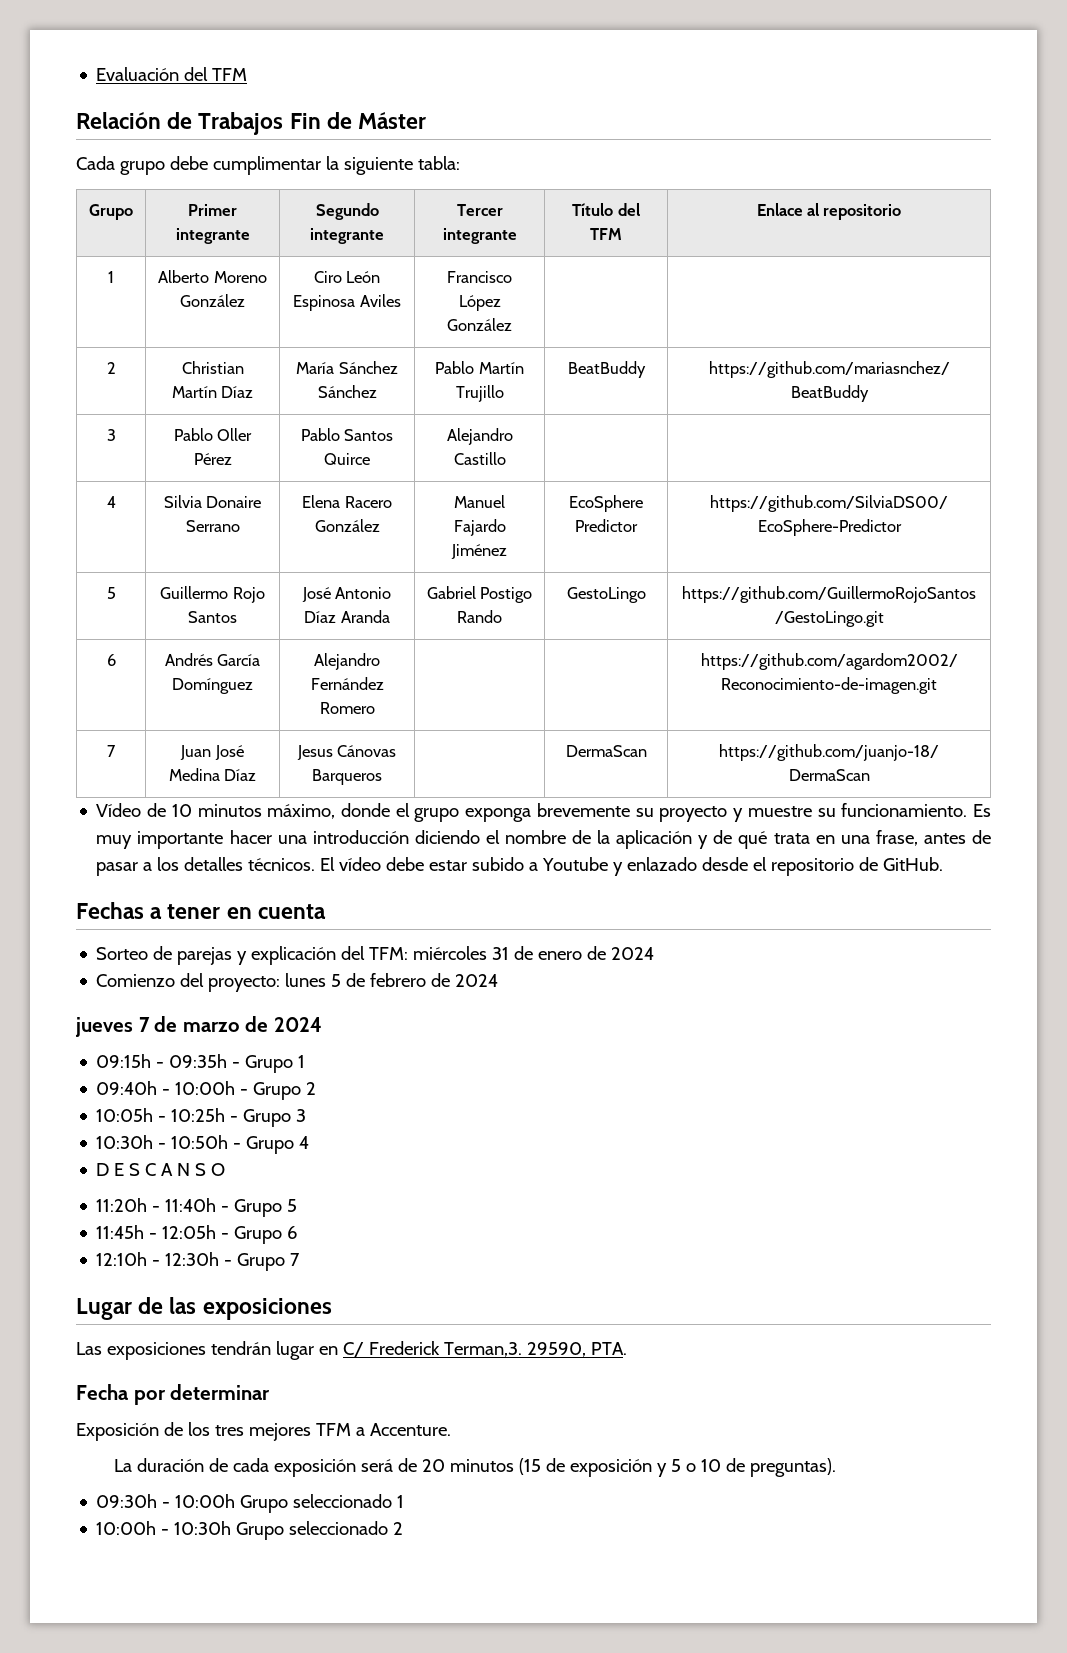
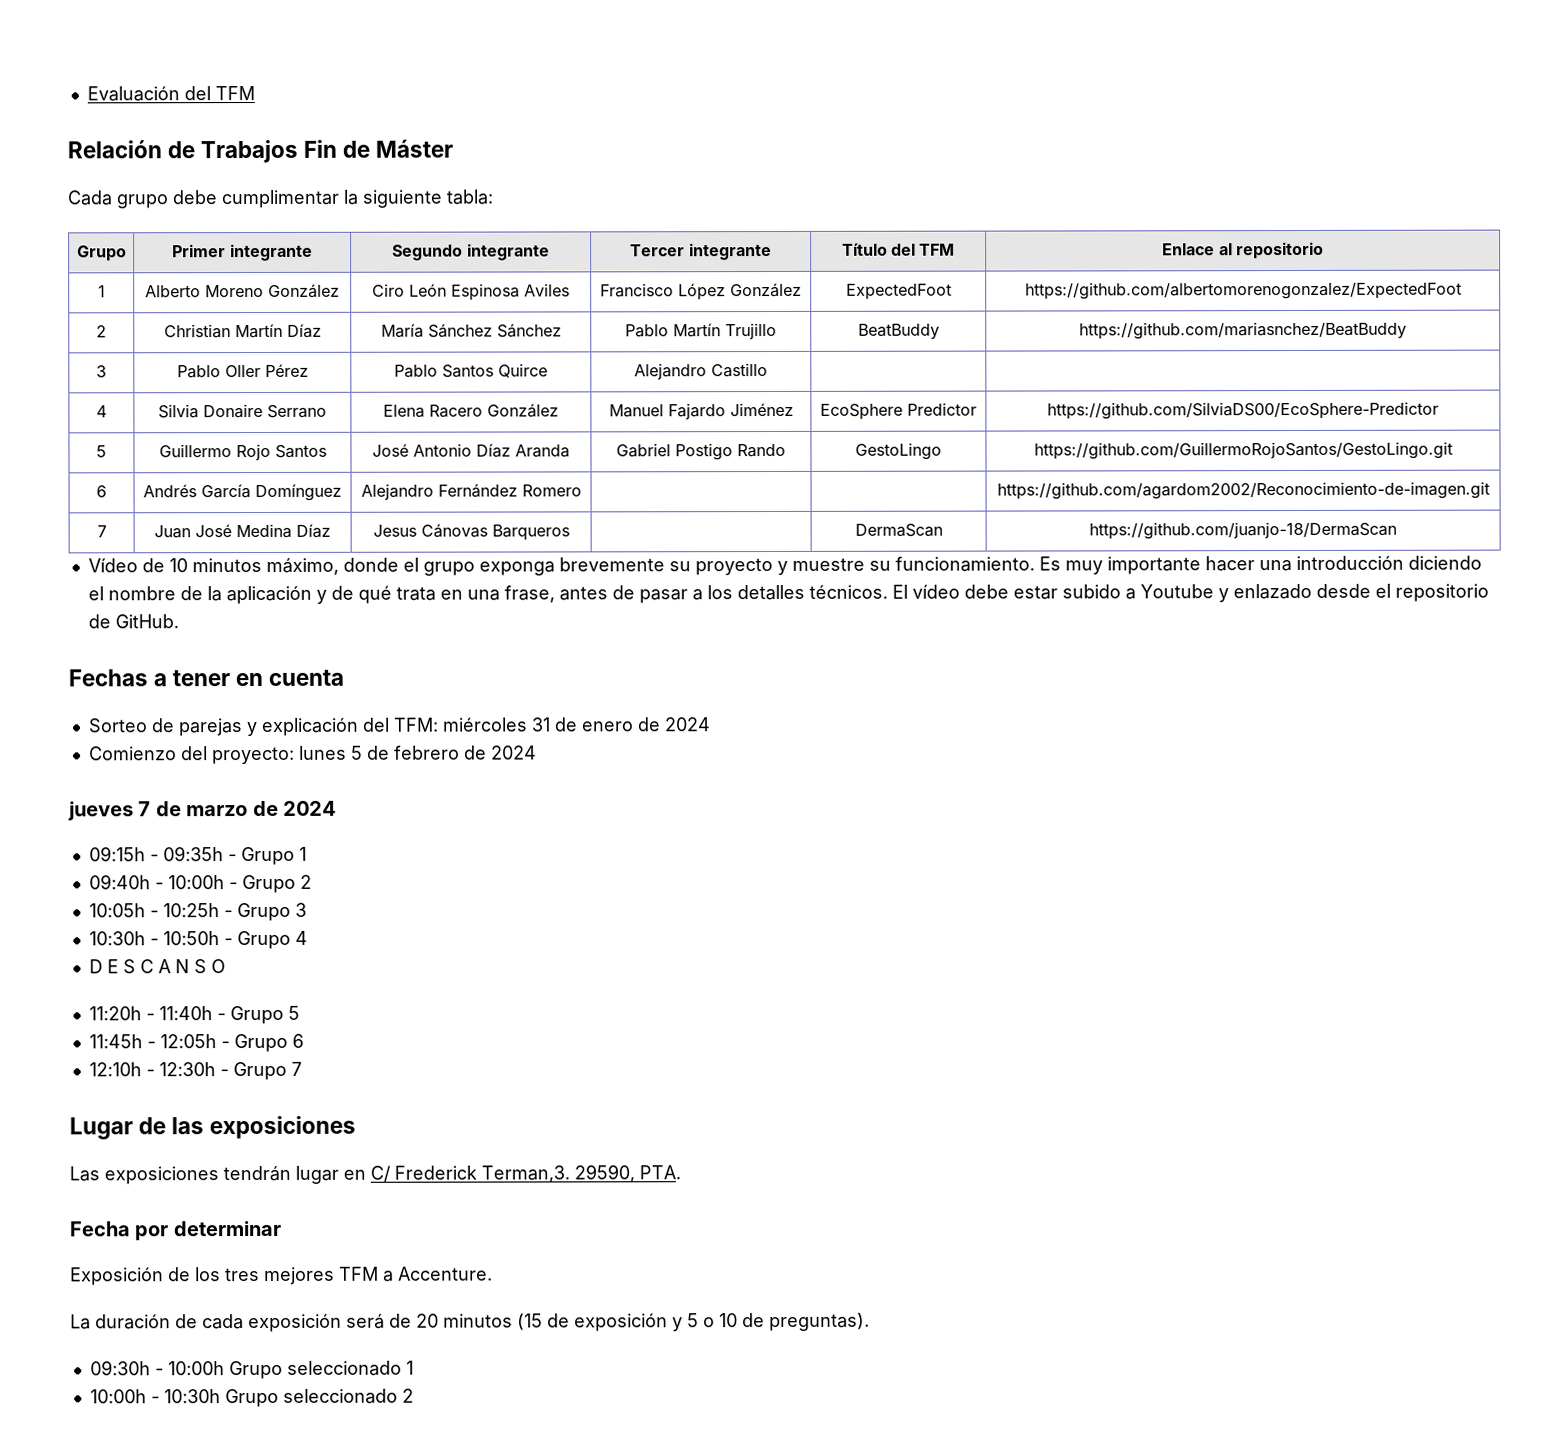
- 1 | Alberto Moreno González | Ciro León Espinosa Aviles | Francisco López González | |
+ 1 | Alberto Moreno González | Ciro León Espinosa Aviles | Francisco López González | ExpectedFoot | https://github.com/albertomorenogonzalez/ExpectedFoot

